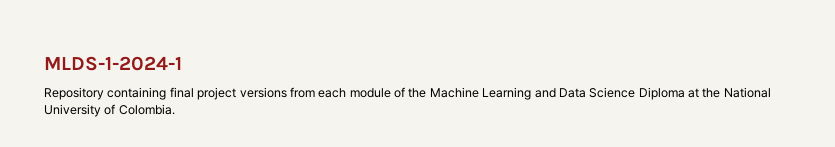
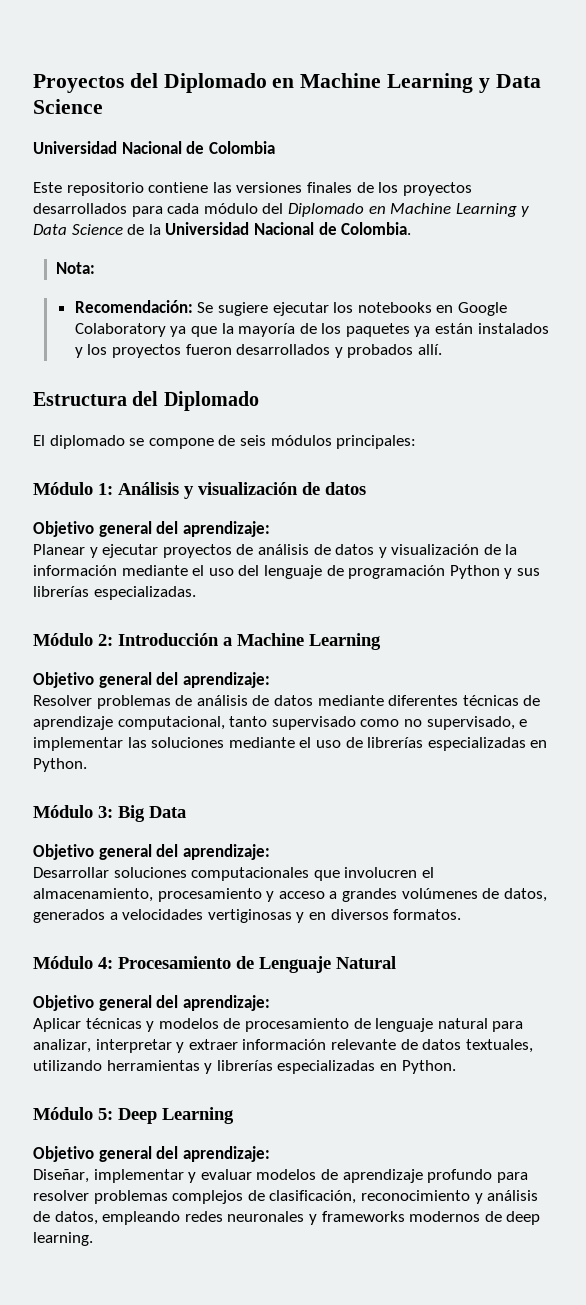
- MLDS-1-2024-1
- Repository containing final project versions from each module of the Machine Learning and Data Science Diploma at the National University of Colombia.
+ Proyectos del Diplomado en Machine Learning y Data Science
+ Universidad Nacional de Colombia
+ Este repositorio contiene las versiones finales de los proyectos desarrollados para cada módulo del Diplomado en Machine Learning y Data Science de la Universidad Nacional de Colombia.
+ Nota:
+ Recomendación: Se sugiere ejecutar los notebooks en Google Colaboratory ya que la mayoría de los paquetes ya están instalados y los proyectos fueron desarrollados y probados allí.
+ Estructura del Diplomado
+ El diplomado se compone de seis módulos principales:
+ Módulo 1: Análisis y visualización de datos
+ Objetivo general del aprendizaje:
+ Planear y ejecutar proyectos de análisis de datos y visualización de la información mediante el uso del lenguaje de programación Python y sus librerías especializadas.
+ Módulo 2: Introducción a Machine Learning
+ Objetivo general del aprendizaje:
+ Resolver problemas de análisis de datos mediante diferentes técnicas de aprendizaje computacional, tanto supervisado como no supervisado, e implementar las soluciones mediante el uso de librerías especializadas en Python.
+ Módulo 3: Big Data
+ Objetivo general del aprendizaje:
+ Desarrollar soluciones computacionales que involucren el almacenamiento, procesamiento y acceso a grandes volúmenes de datos, generados a velocidades vertiginosas y en diversos formatos.
+ Módulo 4: Procesamiento de Lenguaje Natural
+ Objetivo general del aprendizaje:
+ Aplicar técnicas y modelos de procesamiento de lenguaje natural para analizar, interpretar y extraer información relevante de datos textuales, utilizando herramientas y librerías especializadas en Python.
+ Módulo 5: Deep Learning
+ Objetivo general del aprendizaje:
+ Diseñar, implementar y evaluar modelos de aprendizaje profundo para resolver problemas complejos de clasificación, reconocimiento y análisis de datos, empleando redes neuronales y frameworks modernos de deep learning.

